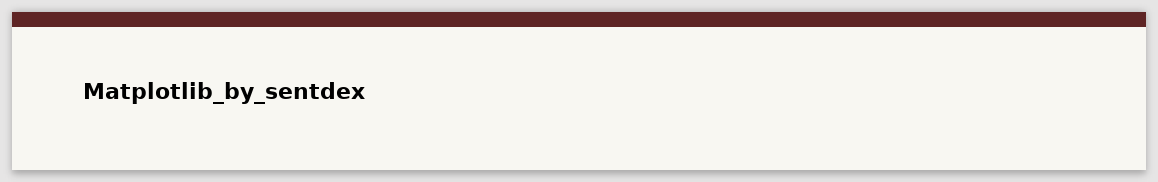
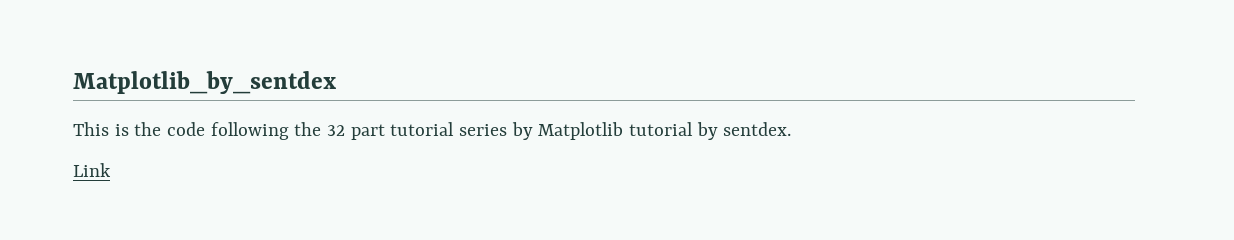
+ This is the code following the 32 part tutorial series by Matplotlib tutorial by sentdex.
+ Link

